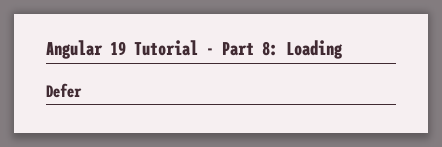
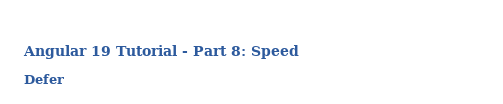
- Angular 19 Tutorial - Part 8: Loading
+ Angular 19 Tutorial - Part 8: Speed

